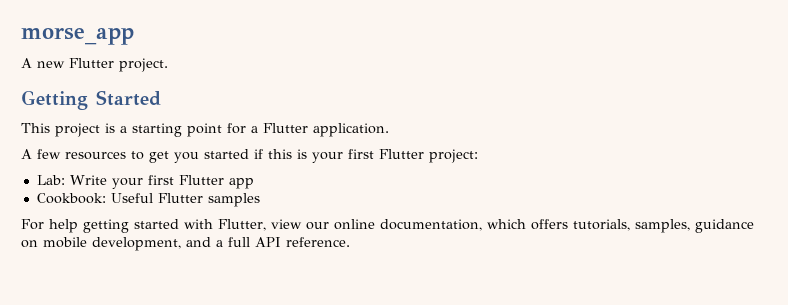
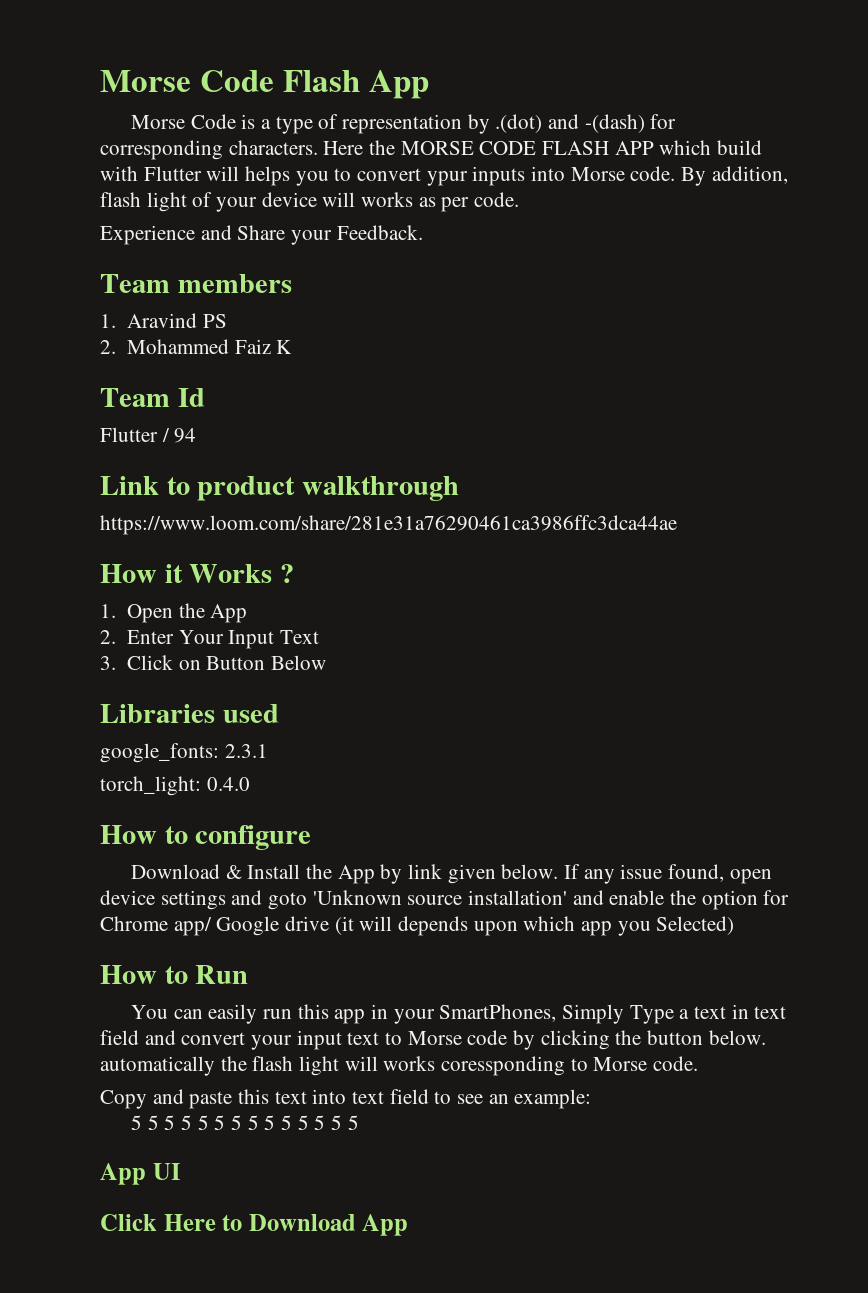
- morse_app
- A new Flutter project.
- Getting Started
- This project is a starting point for a Flutter application.
- A few resources to get you started if this is your first Flutter project:
- Lab: Write your first Flutter app
- Cookbook: Useful Flutter samples
- For help getting started with Flutter, view our online documentation, which offers tutorials, samples, guidance on mobile development, and a full API reference.
+ Morse Code Flash App
+ Morse Code is a type of representation by .(dot) and -(dash) for corresponding characters. Here the MORSE CODE FLASH APP which build with Flutter will helps you to convert ypur inputs into Morse code. By addition, flash light of your device will works as per code.
+ Experience and Share your Feedback.
+ Team members
+ 1. Aravind PS
+ 2. Mohammed Faiz K
+ Team Id
+ Flutter / 94
+ Link to product walkthrough
+ https://www.loom.com/share/281e31a76290461ca3986ffc3dca44ae
+ How it Works ?
+ 1. Open the App
+ 2. Enter Your Input Text
+ 3. Click on Button Below
+ Libraries used
+ google_fonts: 2.3.1
+ torch_light: 0.4.0
+ How to configure
+ Download & Install the App by link given below. If any issue found, open device settings and goto 'Unknown source installation' and enable the option for Chrome app/ Google drive (it will depends upon which app you Selected)
+ How to Run
+ You can easily run this app in your SmartPhones, Simply Type a text in text field and convert your input text to Morse code by clicking the button below. automatically the flash light will works coressponding to Morse code.
+ Copy and paste this text into text field to see an example:
+ 5 5 5 5 5 5 5 5 5 5 5 5 5 5
+ App UI
+ Click Here to Download App

